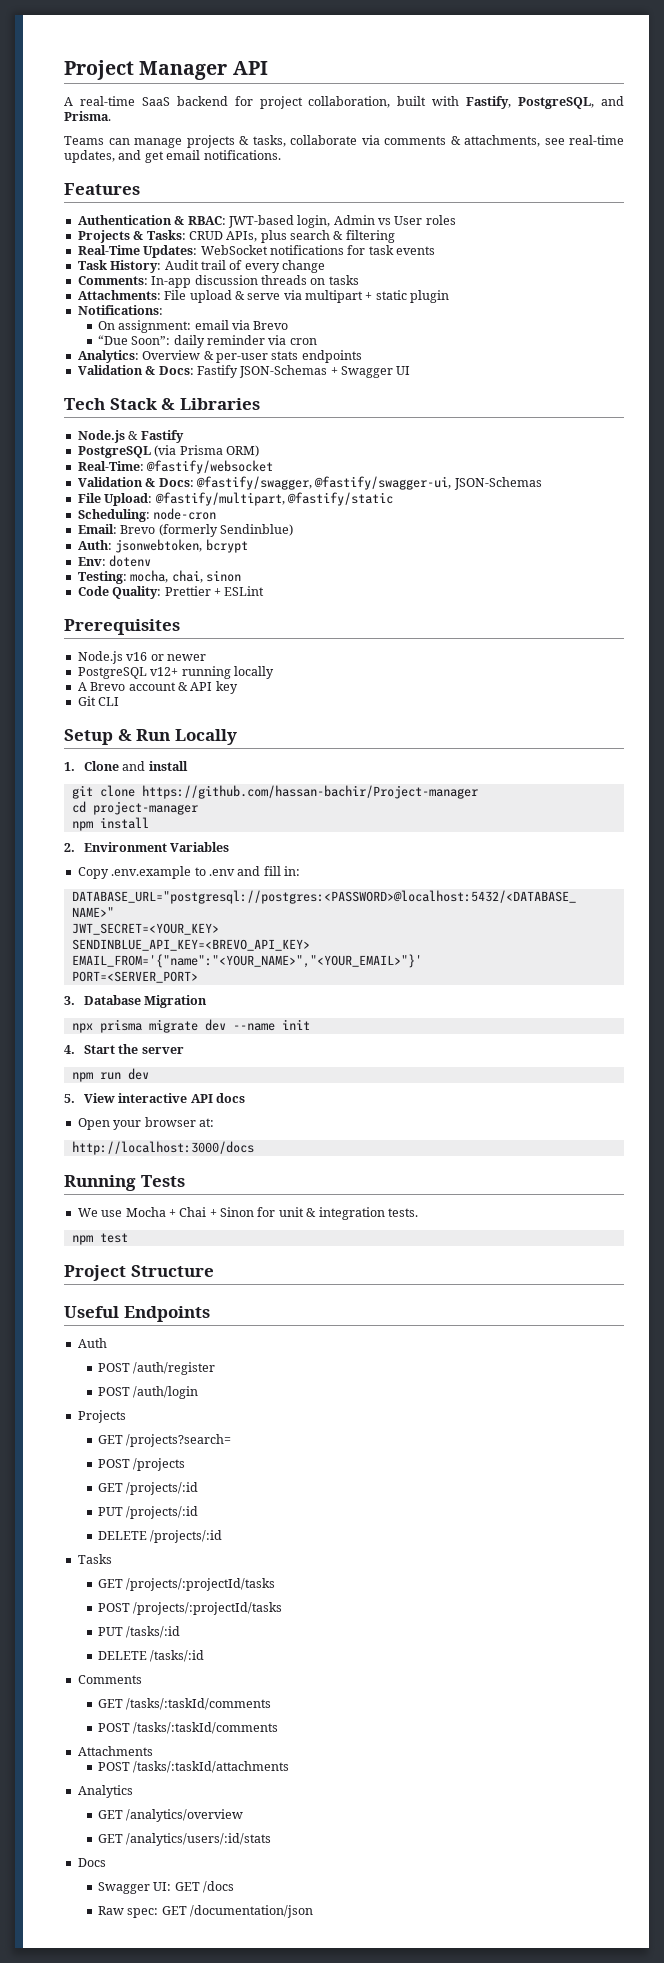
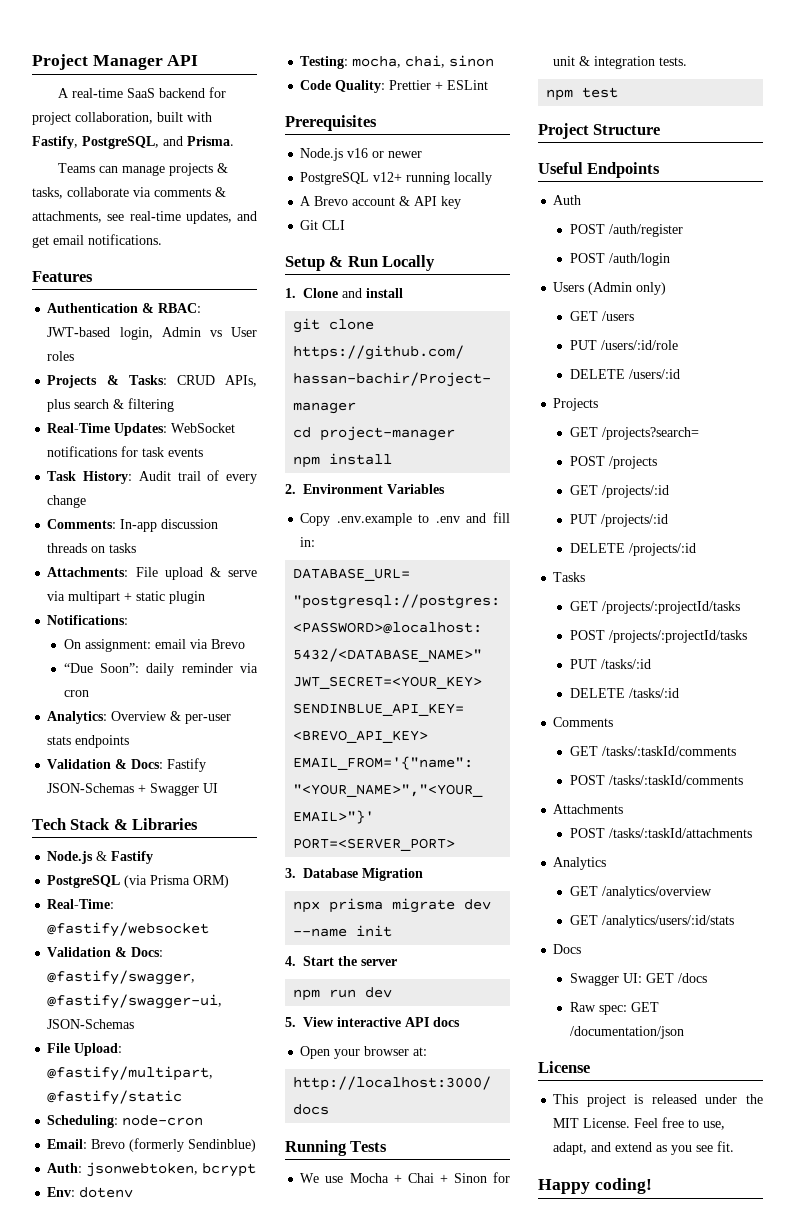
+ Users (Admin only)
+ GET /users
+ PUT /users/:id/role
+ DELETE /users/:id
+ License
+ This project is released under the MIT License. Feel free to use, adapt, and extend as you see fit.
+ Happy coding!

